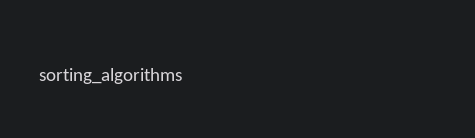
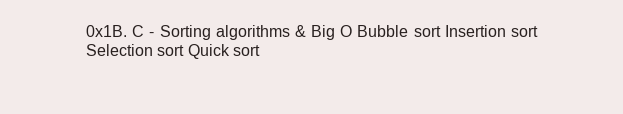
- sorting_algorithms
+ 0x1B. C - Sorting algorithms & Big O Bubble sort Insertion sort Selection sort Quick sort

